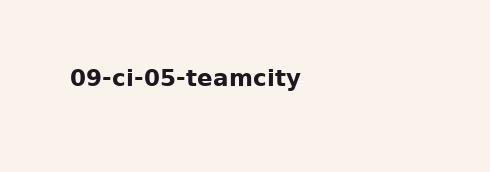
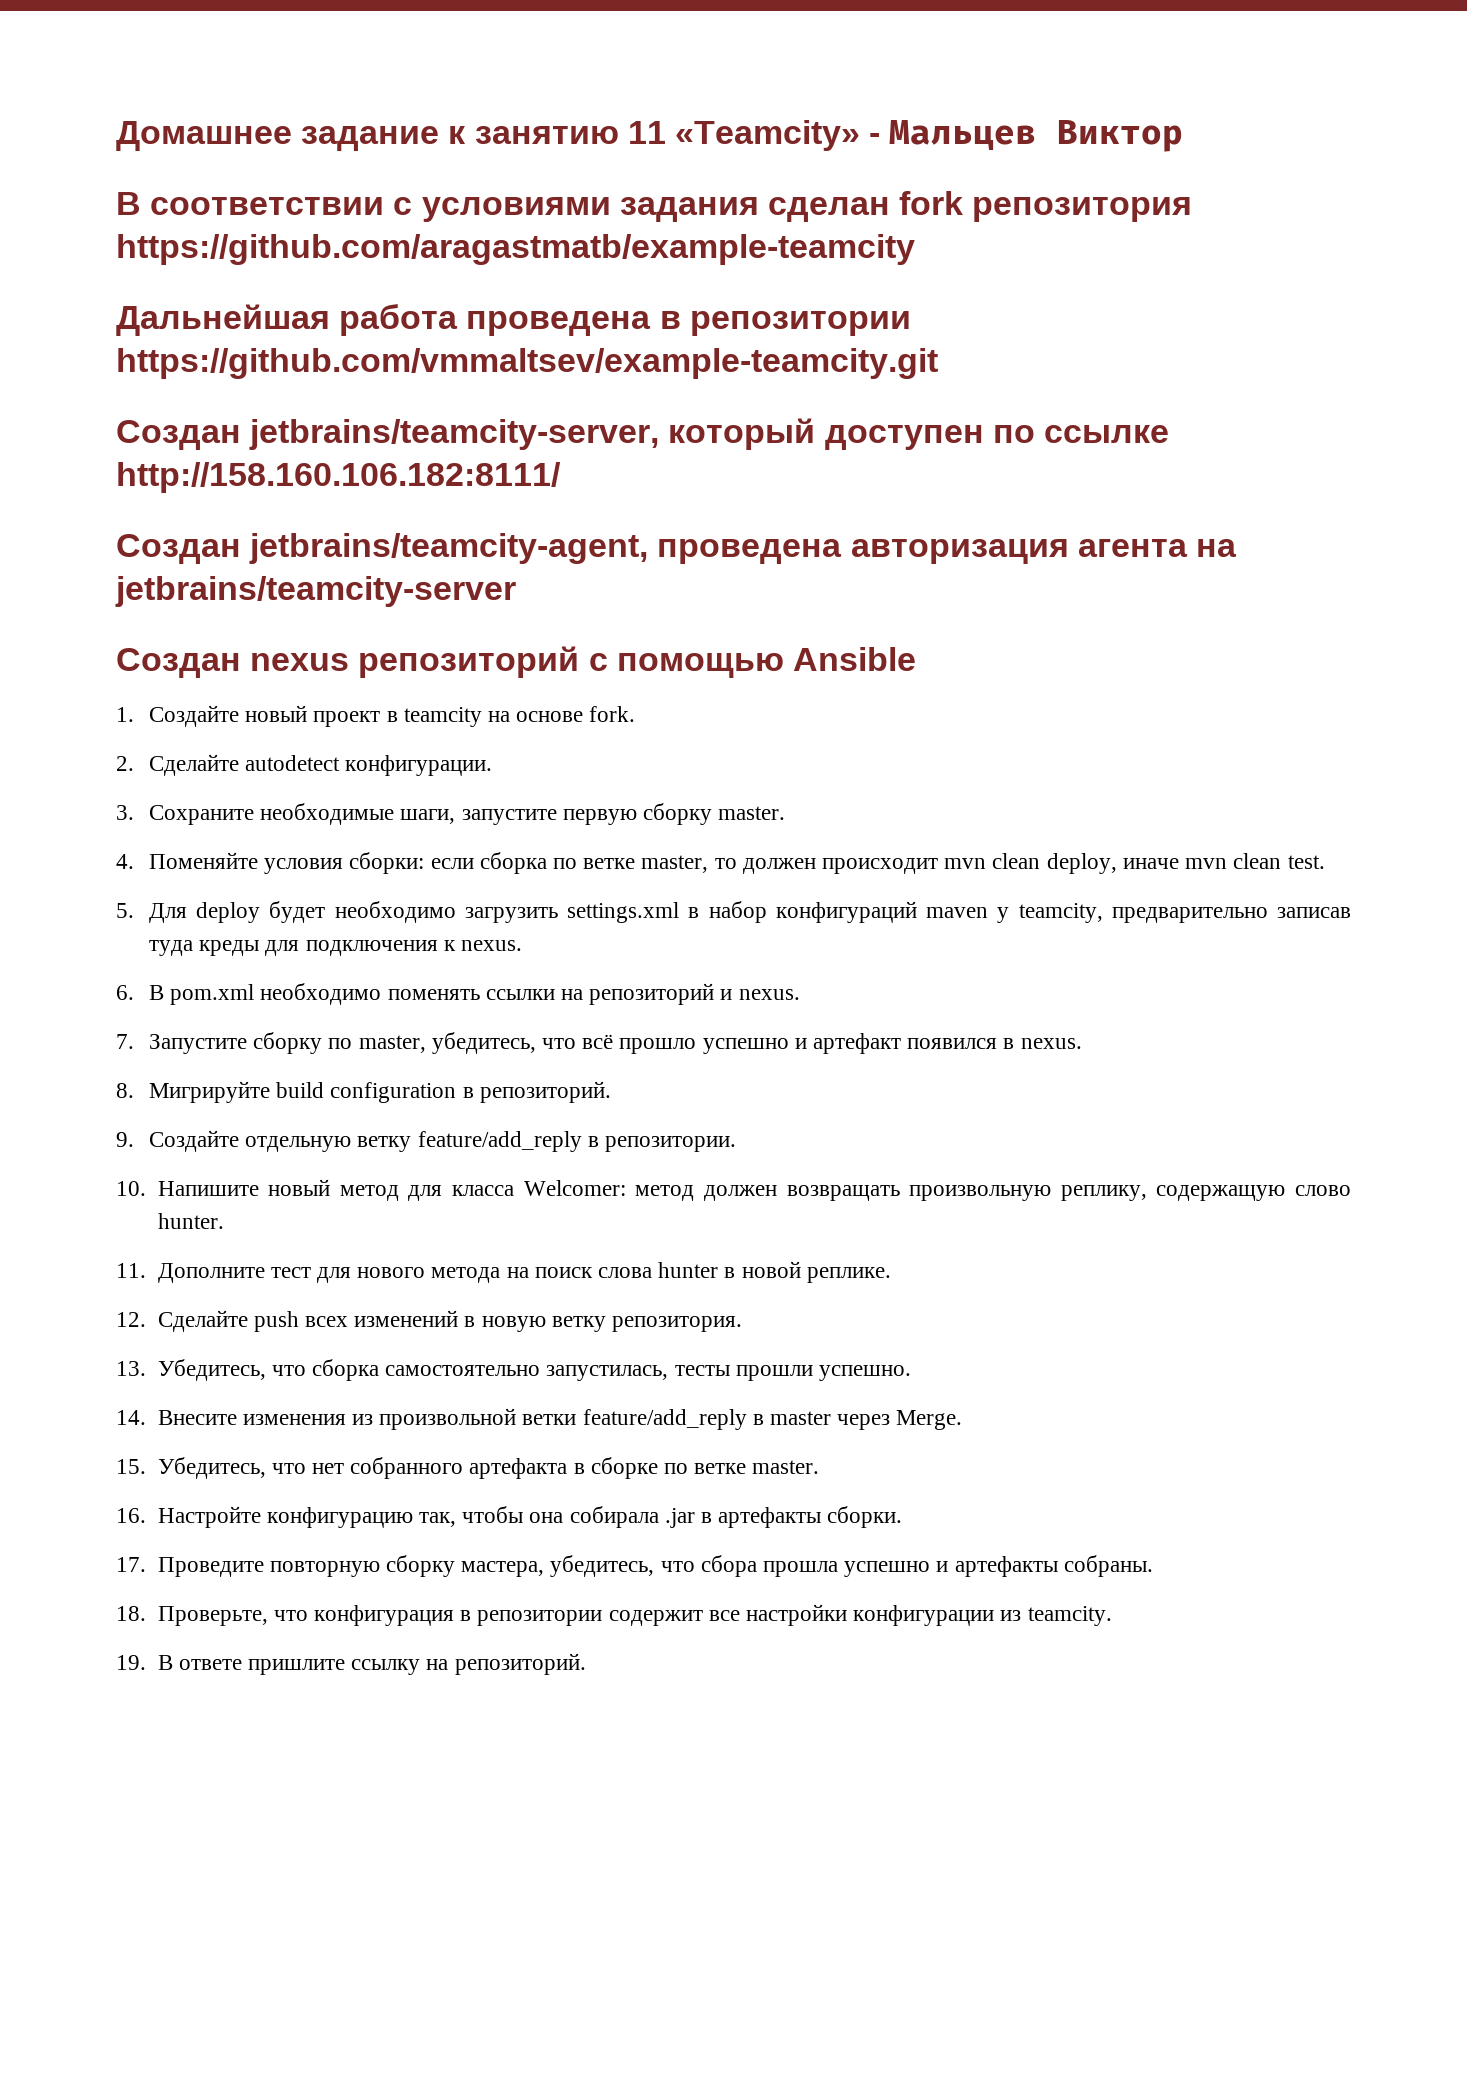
- 09-ci-05-teamcity
+ Домашнее задание к занятию 11 «Teamcity» - Мальцев Виктор
+ В соответствии с условиями задания сделан fork репозитория https://github.com/aragastmatb/example-teamcity
+ Дальнейшая работа проведена в репозитории https://github.com/vmmaltsev/example-teamcity.git
+ Создан jetbrains/teamcity-server, который доступен по ссылке http://158.160.106.182:8111/
+ Создан jetbrains/teamcity-agent, проведена авторизация агента на jetbrains/teamcity-server
+ Создан nexus репозиторий с помощью Ansible
+ 1. Создайте новый проект в teamcity на основе fork.
+ 2. Сделайте autodetect конфигурации.
+ 3. Сохраните необходимые шаги, запустите первую сборку master.
+ 4. Поменяйте условия сборки: если сборка по ветке master, то должен происходит mvn clean deploy, иначе mvn clean test.
+ 5. Для deploy будет необходимо загрузить settings.xml в набор конфигураций maven у teamcity, предварительно записав туда креды для подключения к nexus.
+ 6. В pom.xml необходимо поменять ссылки на репозиторий и nexus.
+ 7. Запустите сборку по master, убедитесь, что всё прошло успешно и артефакт появился в nexus.
+ 8. Мигрируйте build configuration в репозиторий.
+ 9. Создайте отдельную ветку feature/add_reply в репозитории.
+ 10. Напишите новый метод для класса Welcomer: метод должен возвращать произвольную реплику, содержащую слово hunter.
+ 11. Дополните тест для нового метода на поиск слова hunter в новой реплике.
+ 12. Сделайте push всех изменений в новую ветку репозитория.
+ 13. Убедитесь, что сборка самостоятельно запустилась, тесты прошли успешно.
+ 14. Внесите изменения из произвольной ветки feature/add_reply в master через Merge.
+ 15. Убедитесь, что нет собранного артефакта в сборке по ветке master.
+ 16. Настройте конфигурацию так, чтобы она собирала .jar в артефакты сборки.
+ 17. Проведите повторную сборку мастера, убедитесь, что сбора прошла успешно и артефакты собраны.
+ 18. Проверьте, что конфигурация в репозитории содержит все настройки конфигурации из teamcity.
+ 19. В ответе пришлите ссылку на репозиторий.

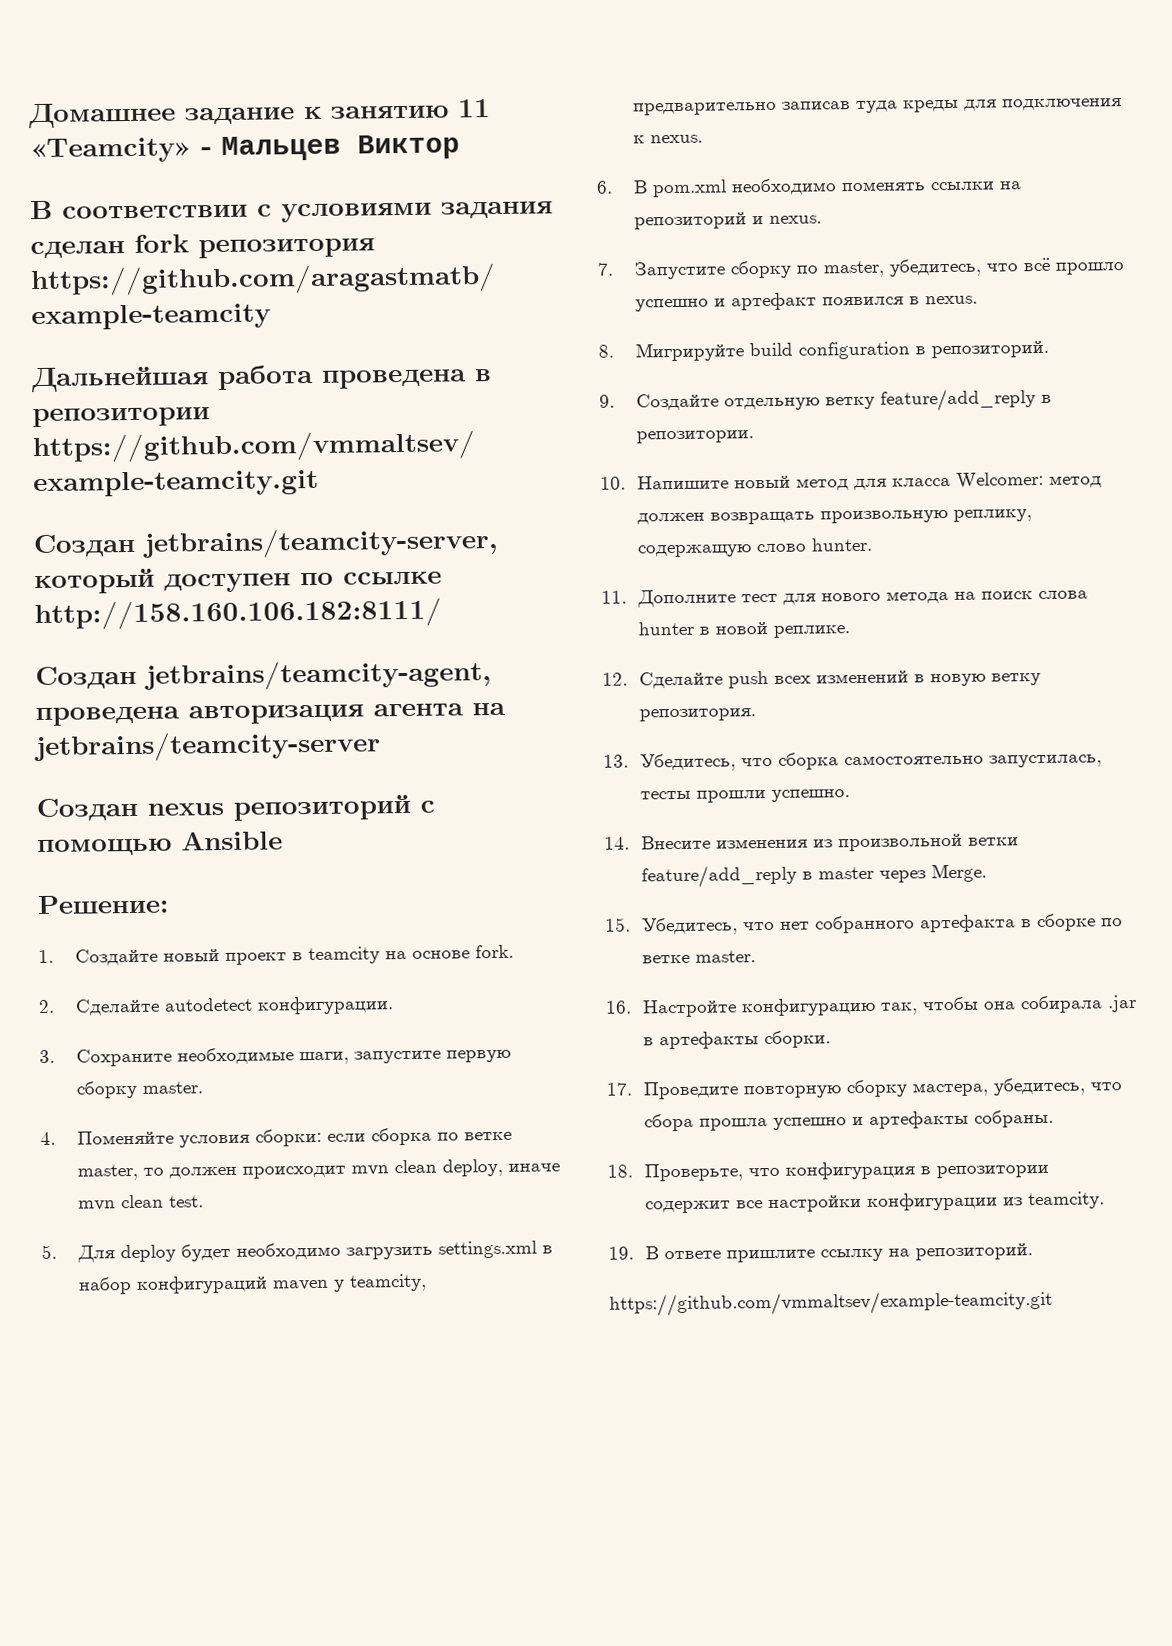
+ Решение:
  19. В ответе пришлите ссылку на репозиторий.
+ https://github.com/vmmaltsev/example-teamcity.git

